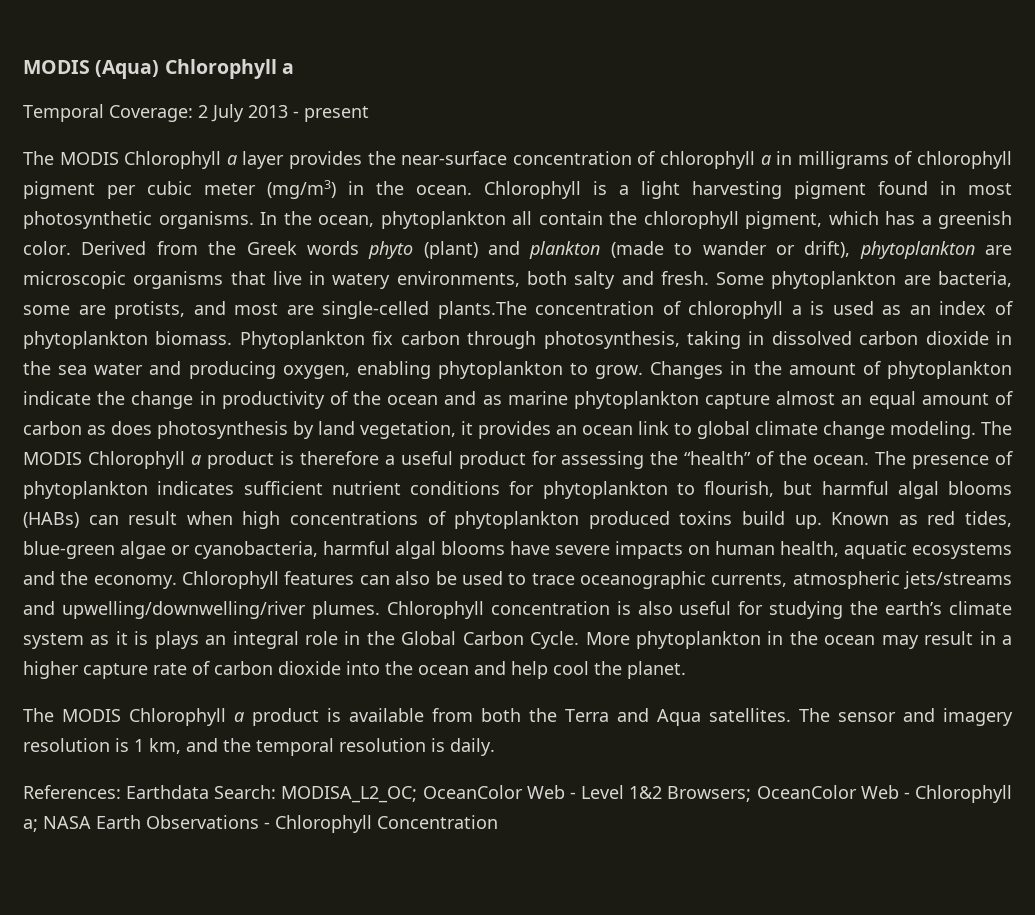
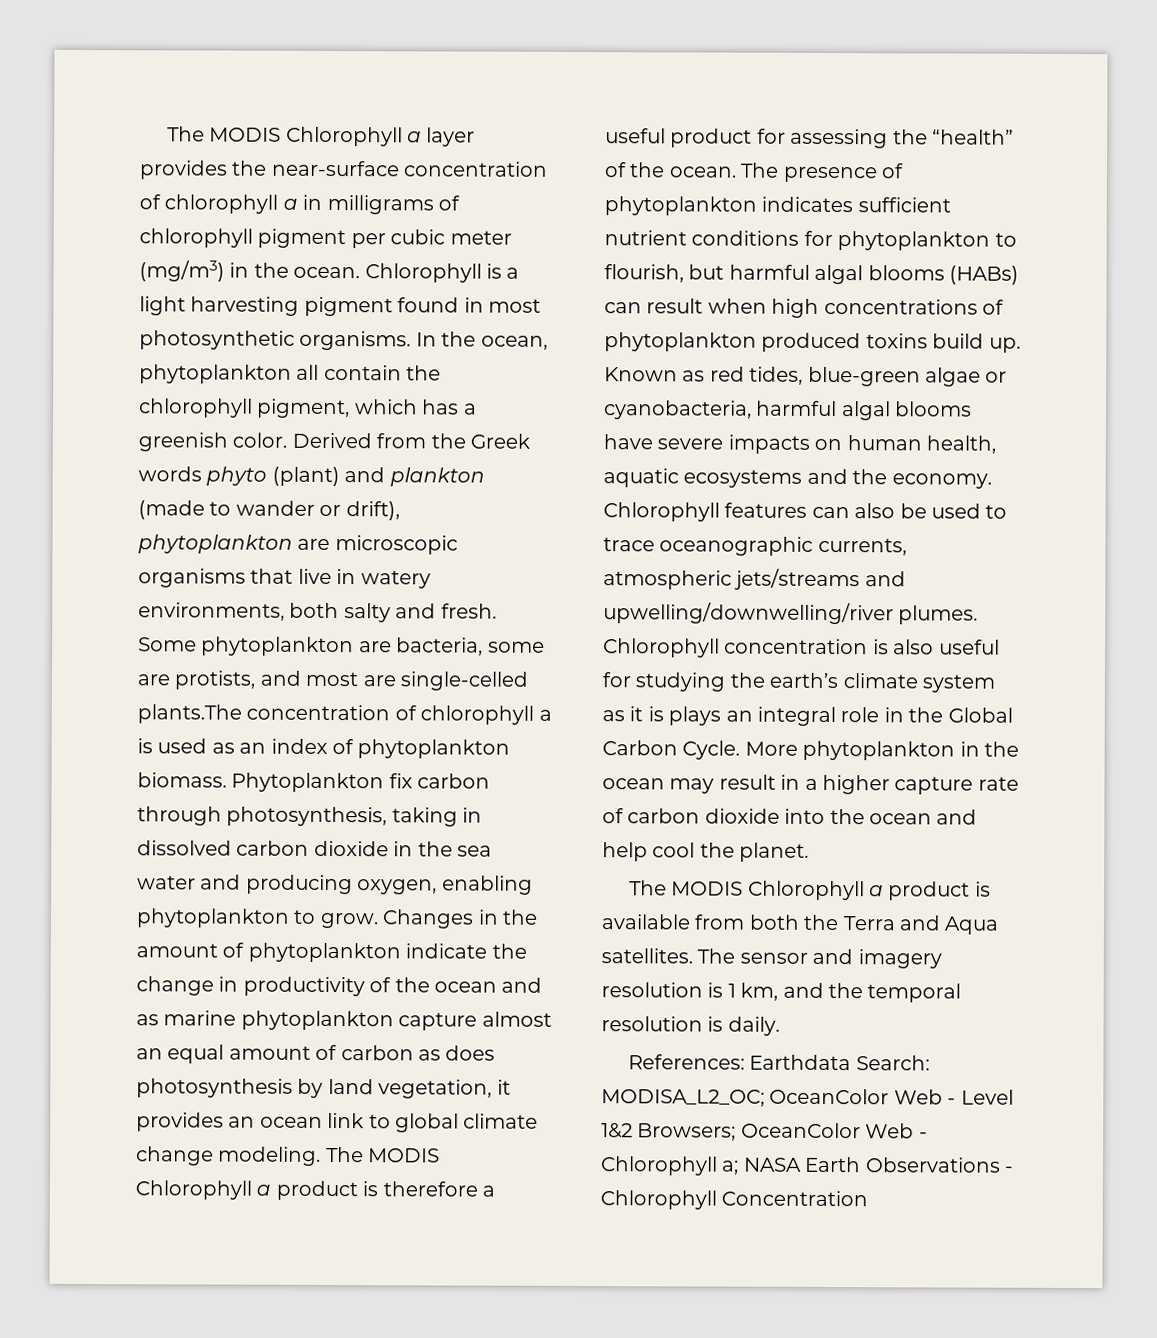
- MODIS (Aqua) Chlorophyll a
- Temporal Coverage: 2 July 2013 - present

